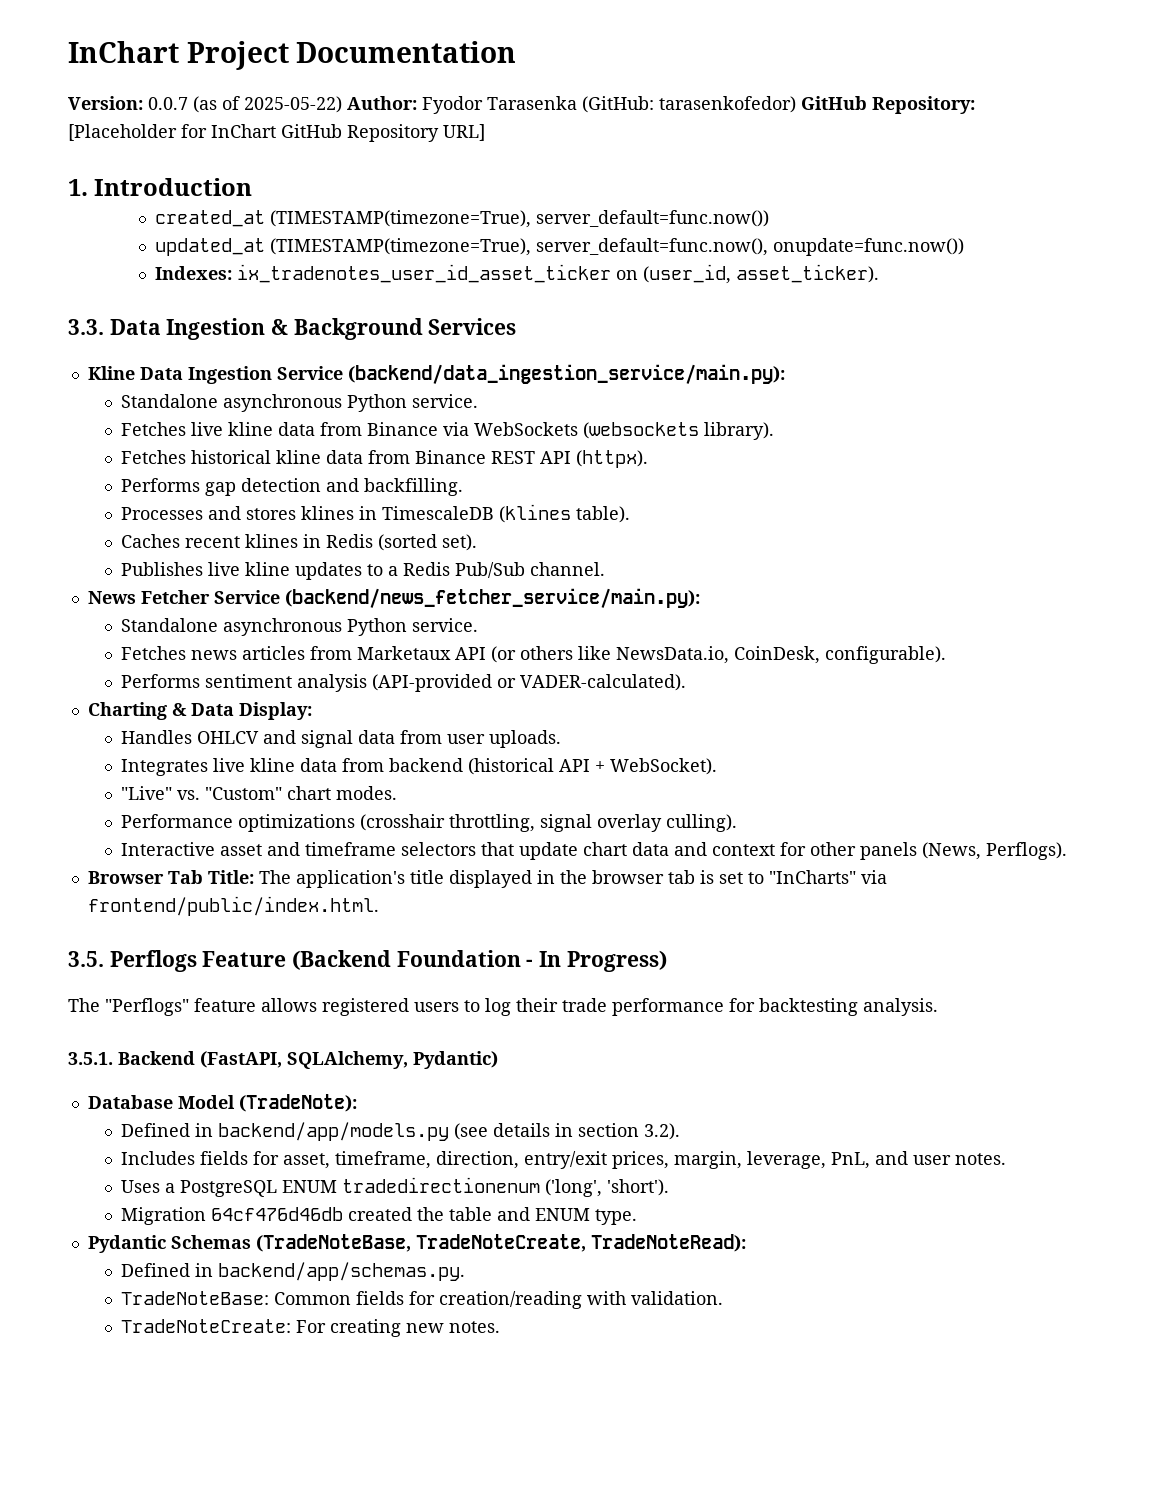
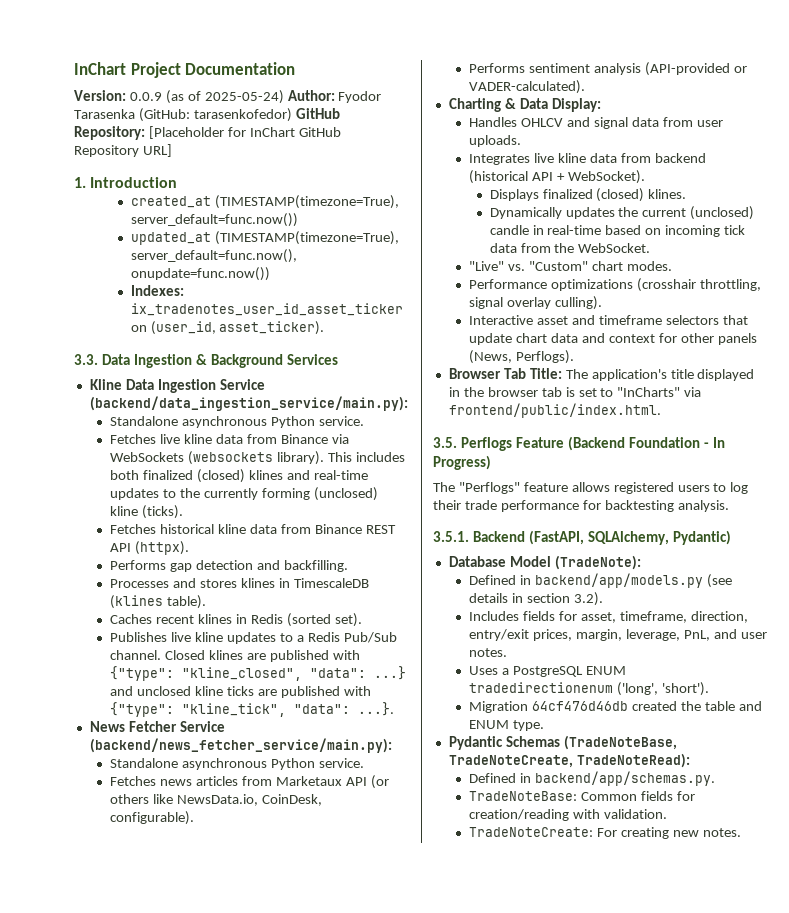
- Version: 0.0.7 (as of 2025-05-22) Author: Fyodor Tarasenka (GitHub: tarasenkofedor) GitHub Repository: [Placeholder for InChart GitHub Repository URL]
+ Version: 0.0.9 (as of 2025-05-24) Author: Fyodor Tarasenka (GitHub: tarasenkofedor) GitHub Repository: [Placeholder for InChart GitHub Repository URL]
+ This includes both finalized (closed) klines and real-time updates to the currently forming (unclosed) kline (ticks).
+ Closed klines are published with {"type": "kline_closed", "data": ...} and unclosed kline ticks are published with {"type": "kline_tick", "data": ...}.
+ Displays finalized (closed) klines.
+ Dynamically updates the current (unclosed) candle in real-time based on incoming tick data from the WebSocket.

